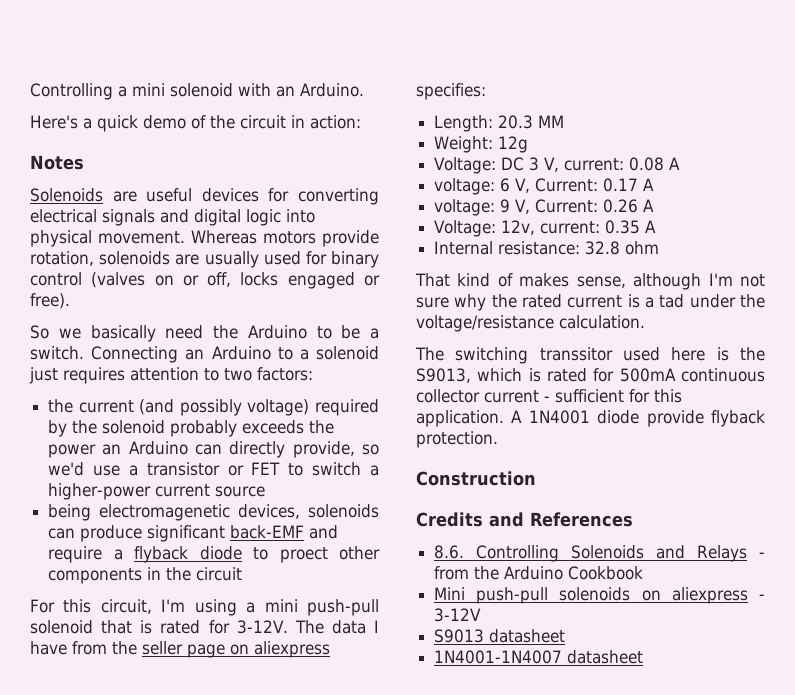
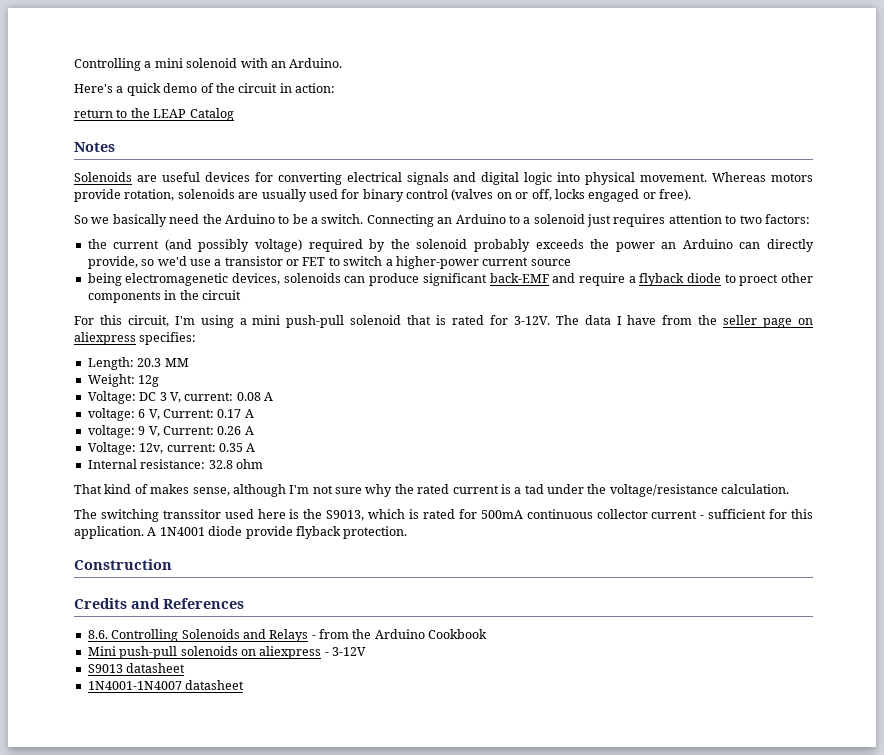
+ return to the LEAP Catalog

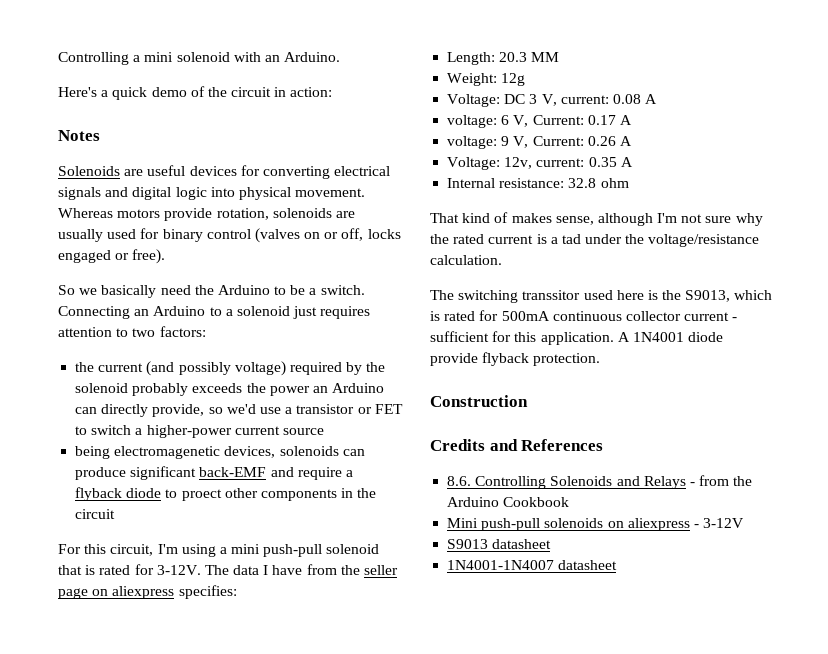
- return to the LEAP Catalog

